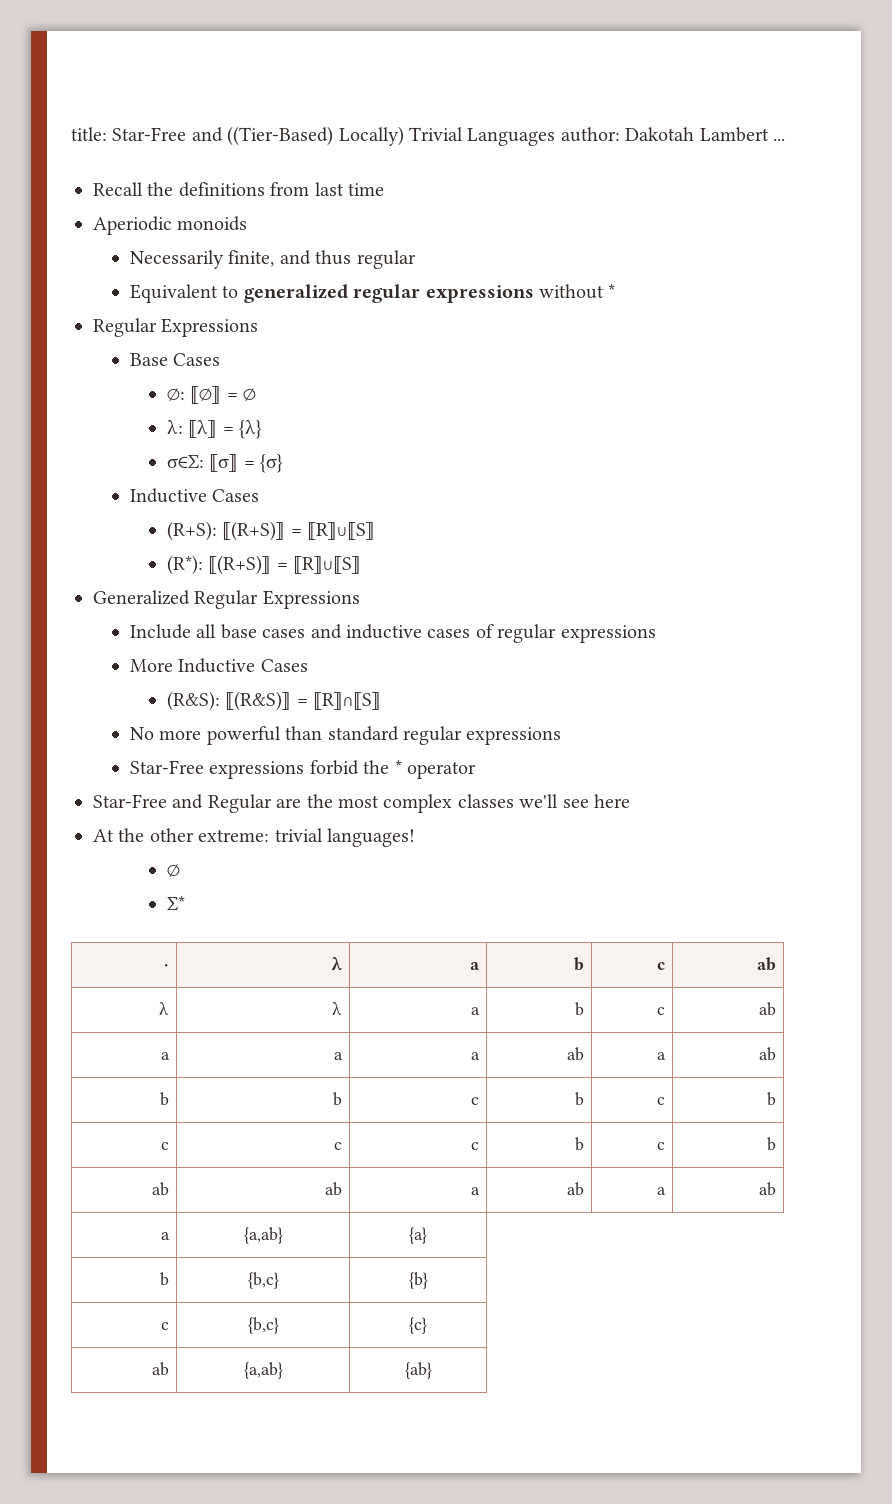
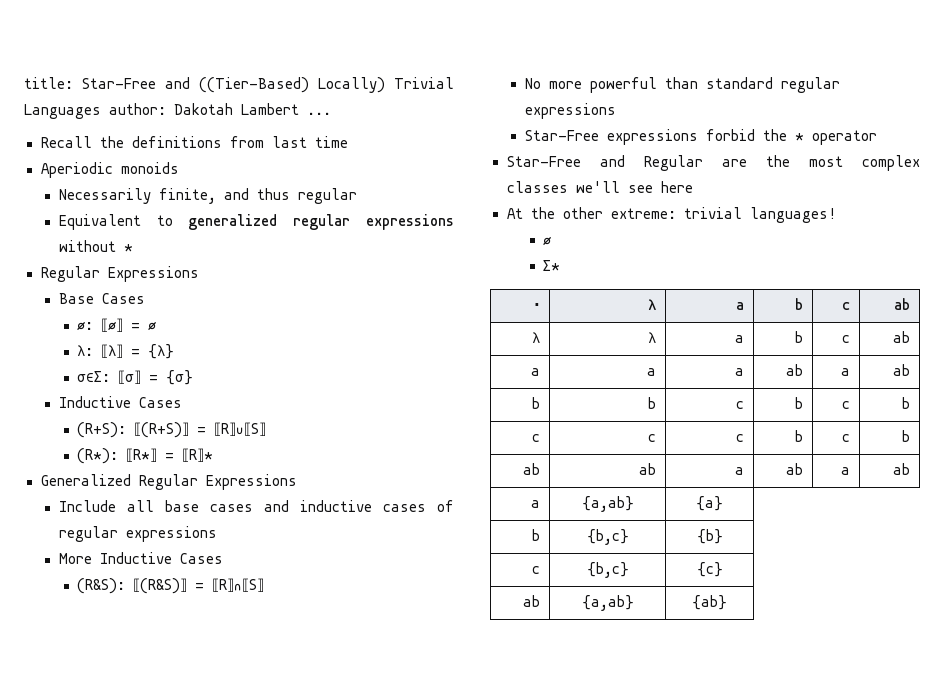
- (R*): ⟦(R+S)⟧ = ⟦R⟧∪⟦S⟧
+ (R*): ⟦R*⟧ = ⟦R⟧*

